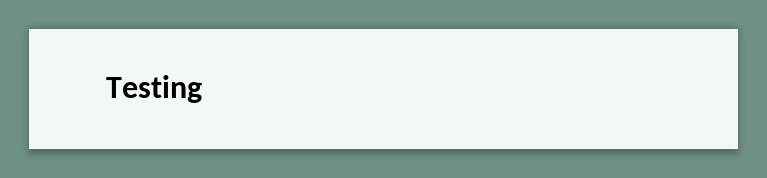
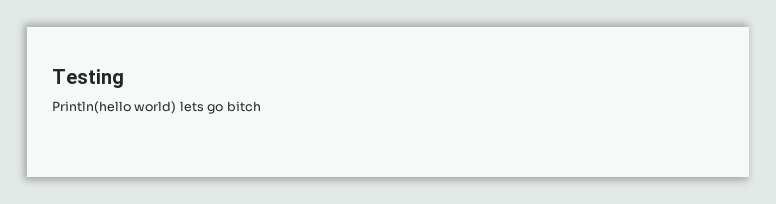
+ Println(hello world) lets go bitch

